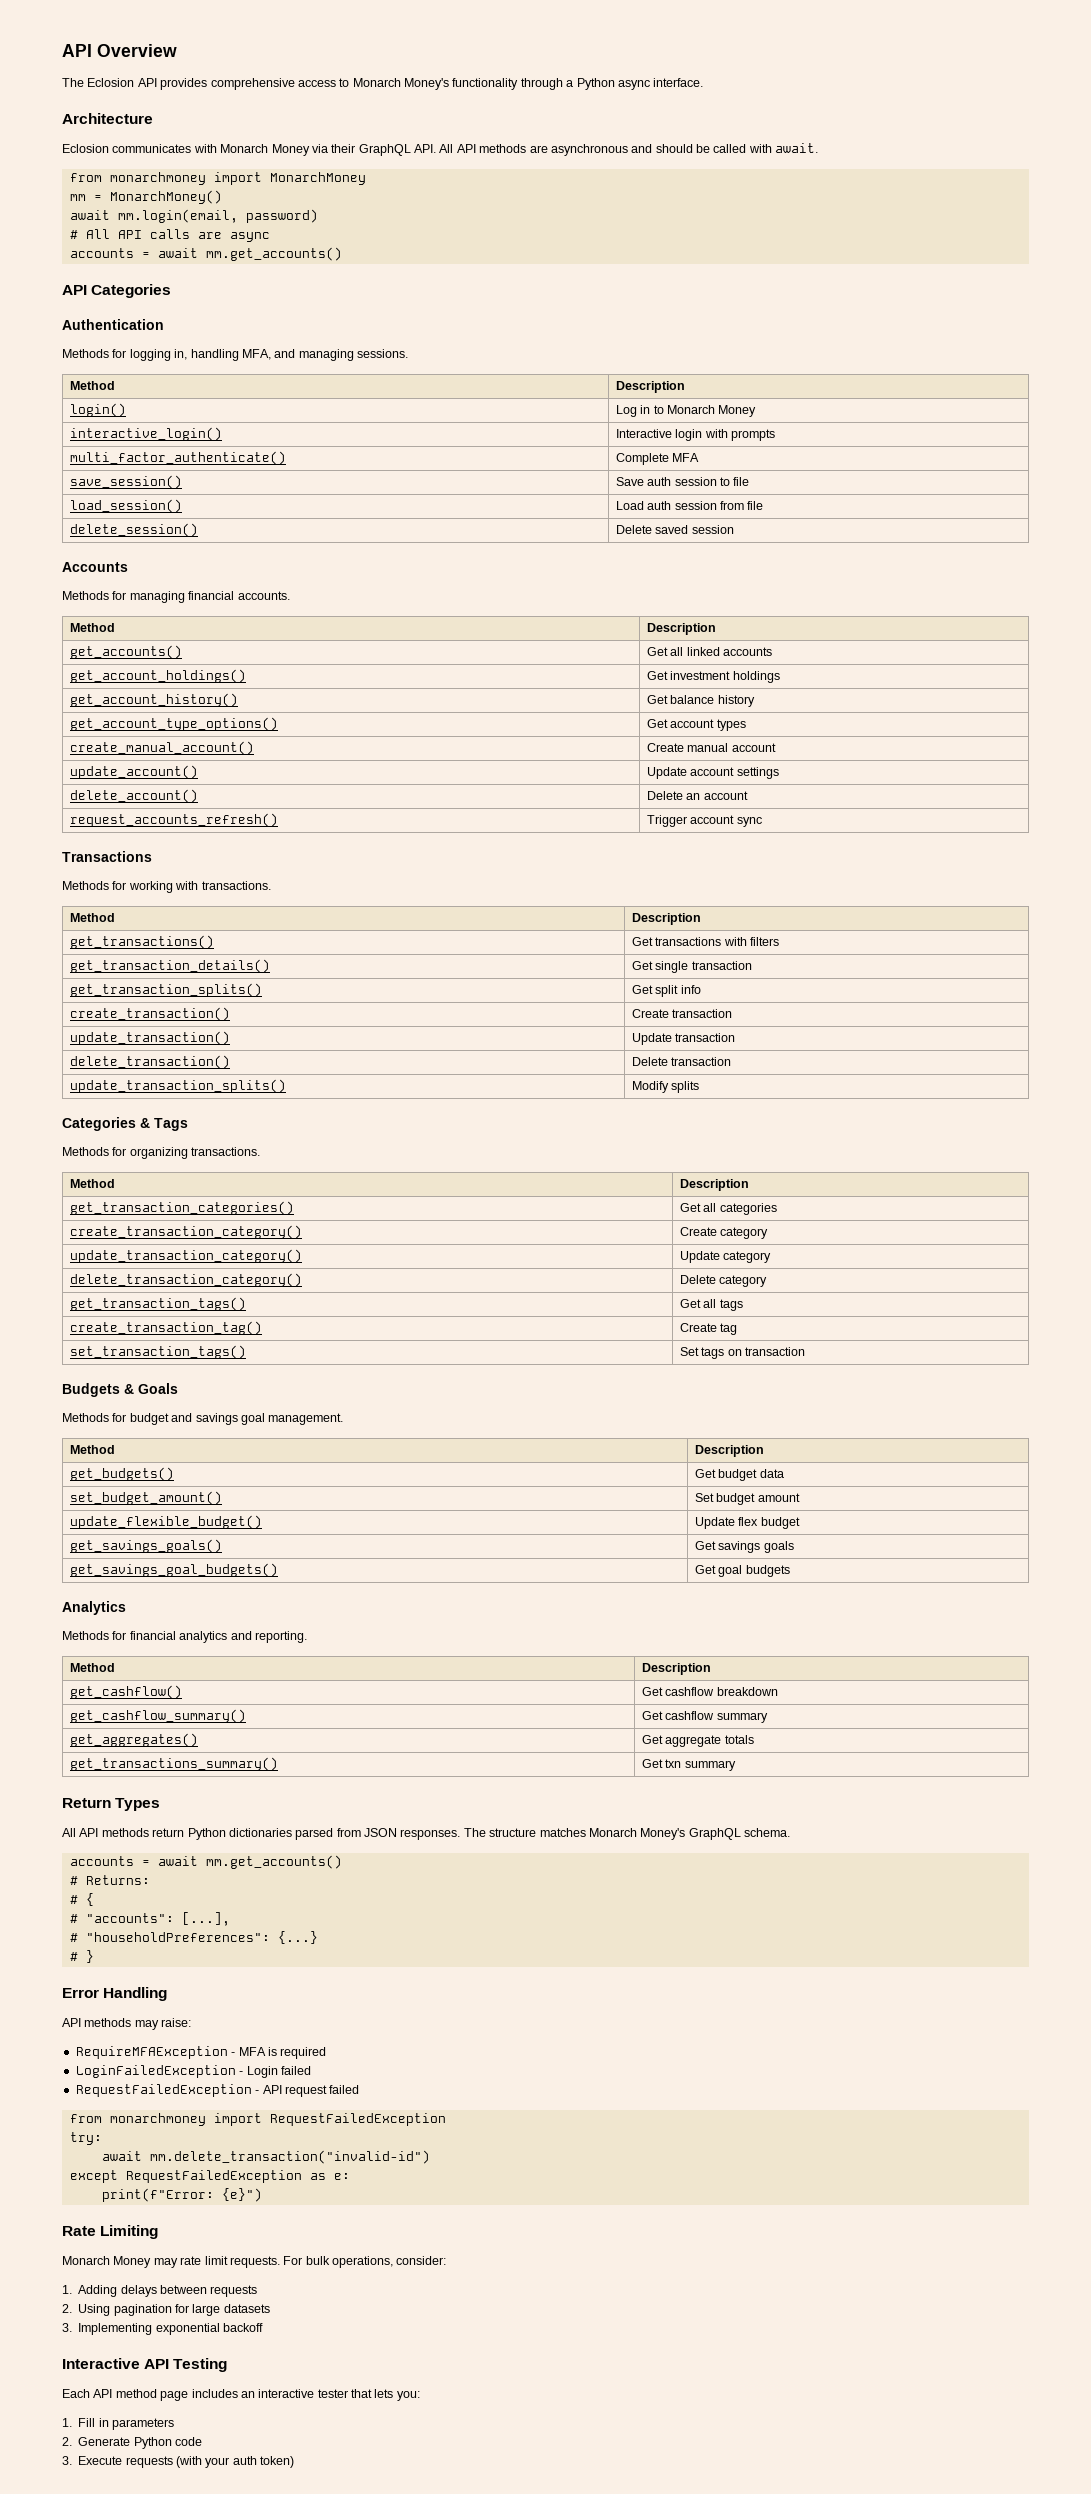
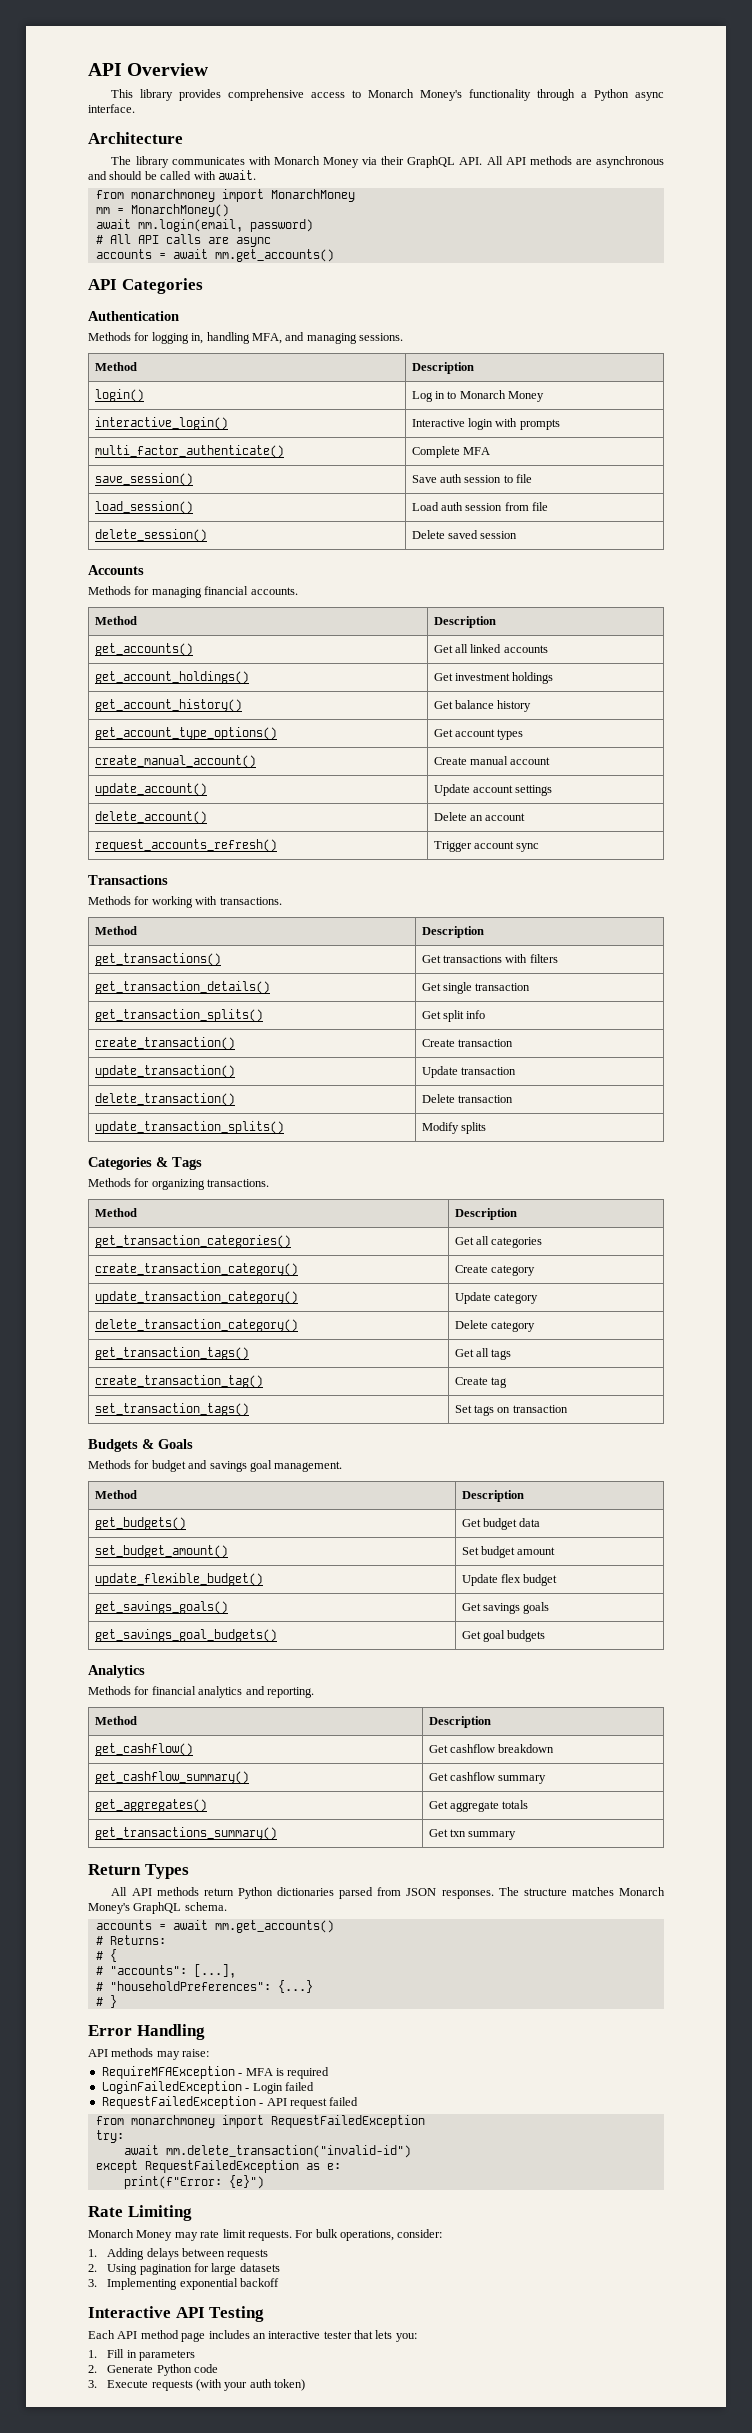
- The Eclosion API provides comprehensive access to Monarch Money's functionality through a Python async interface.
+ This library provides comprehensive access to Monarch Money's functionality through a Python async interface.
- Eclosion communicates with Monarch Money via their GraphQL API. All API methods are asynchronous and should be called with await.
+ The library communicates with Monarch Money via their GraphQL API. All API methods are asynchronous and should be called with await.

